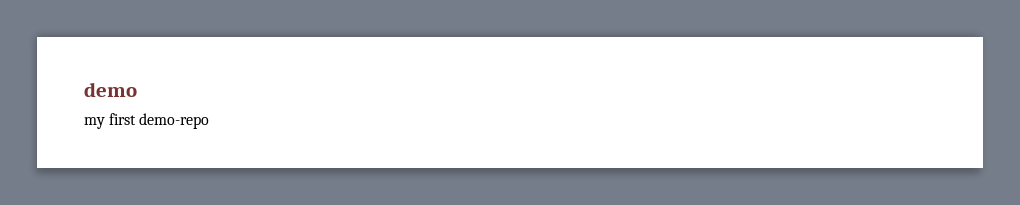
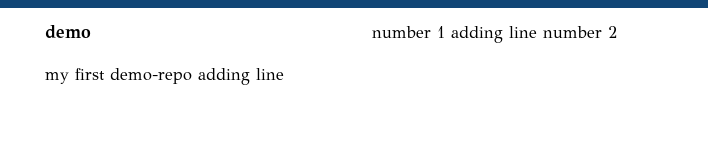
- my first demo-repo
+ my first demo-repo adding line number 1 adding line number 2

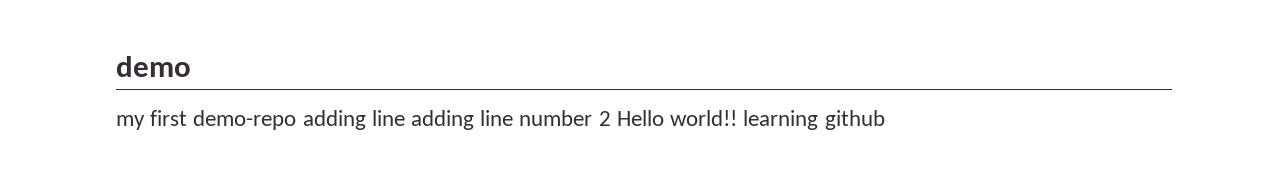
- my first demo-repo adding line number 1 adding line number 2
+ my first demo-repo adding line adding line number 2 Hello world!! learning github

